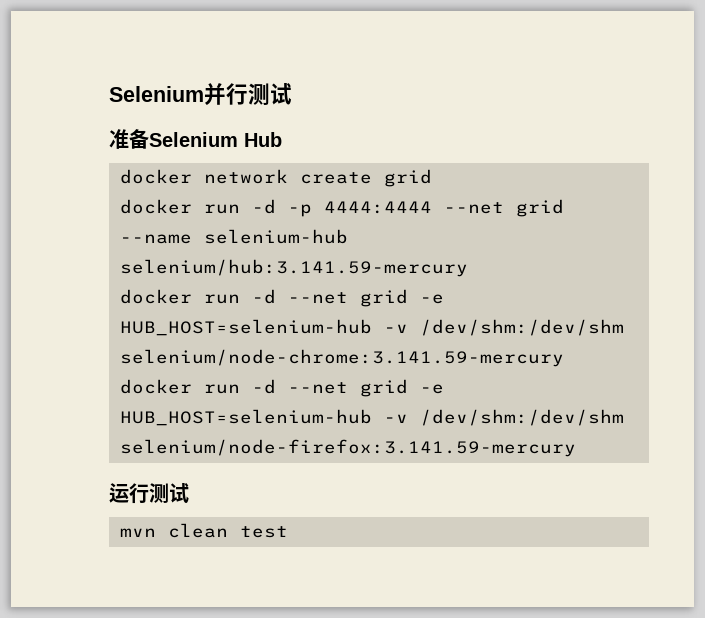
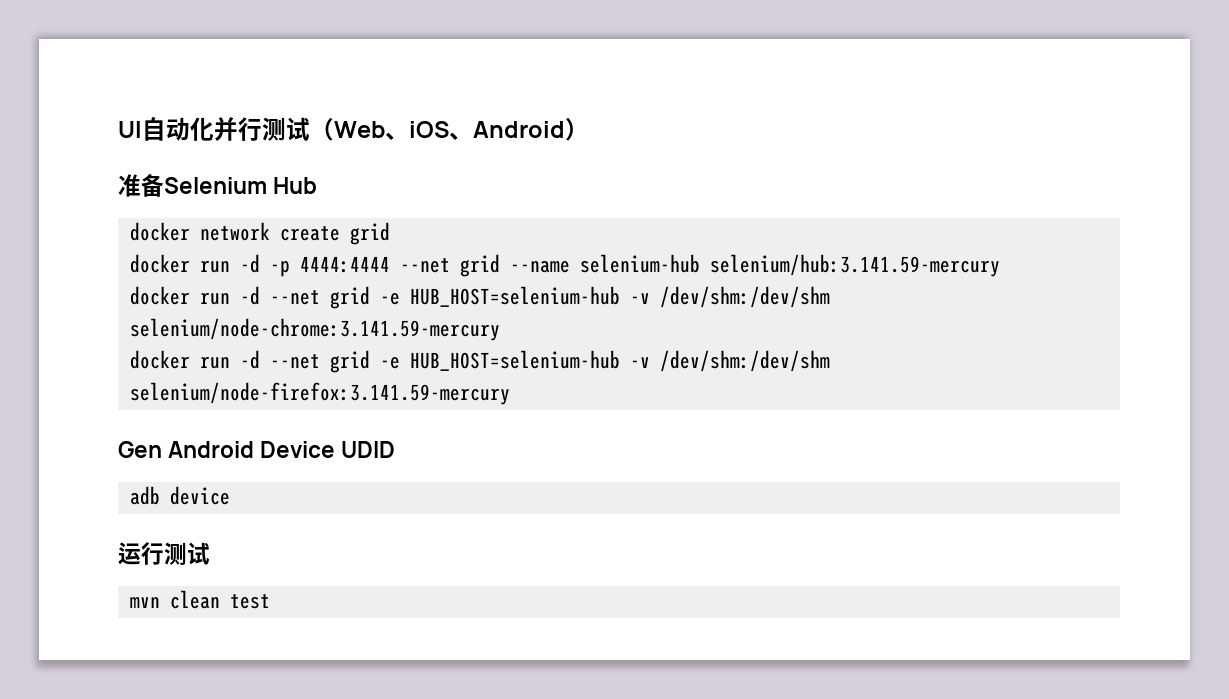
- Selenium并行测试
+ UI自动化并行测试（Web、iOS、Android）
+ Gen Android Device UDID
+ adb device

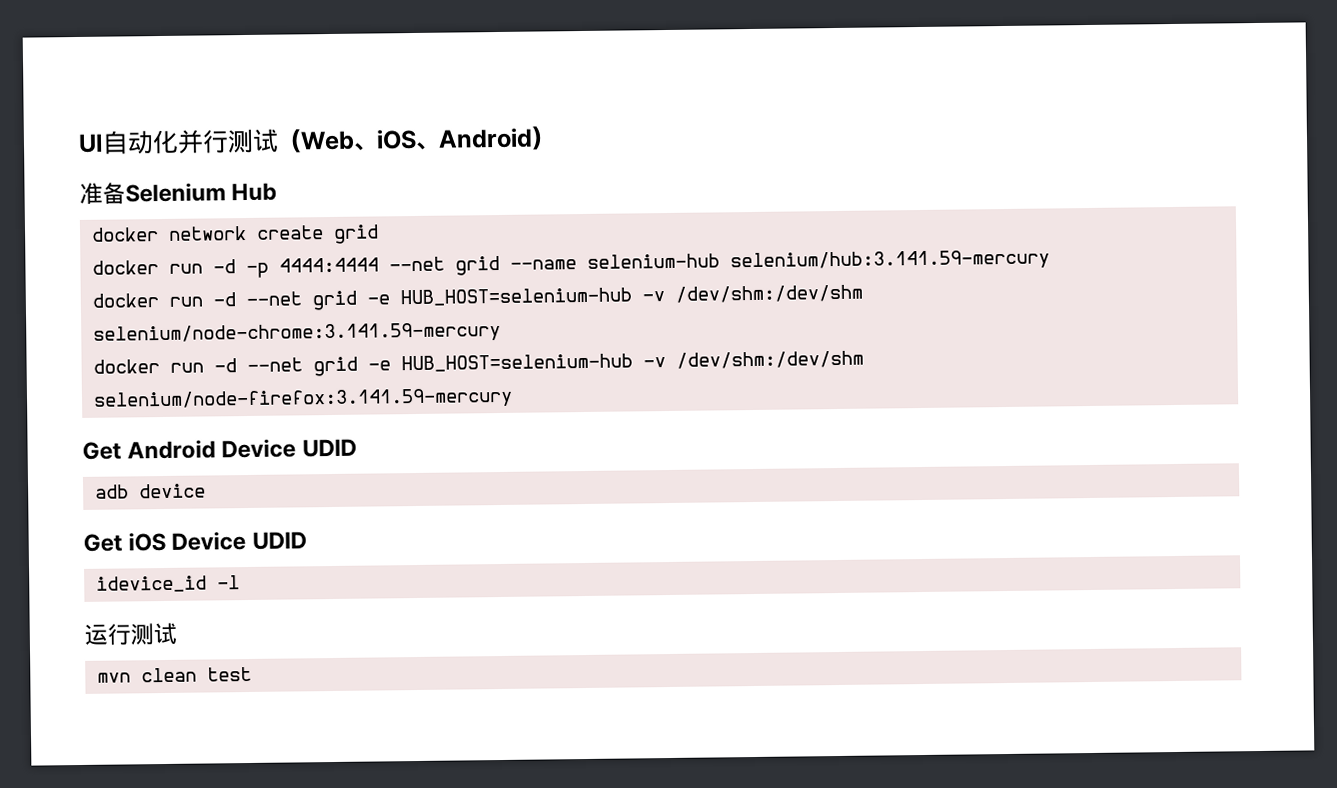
- Gen Android Device UDID
+ Get Android Device UDID
+ Get iOS Device UDID
+ idevice_id -l

